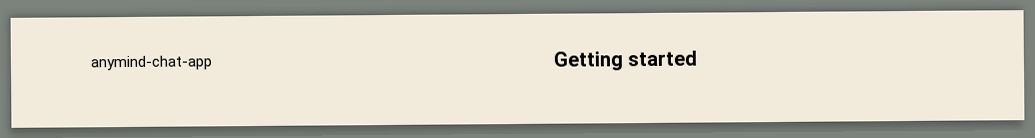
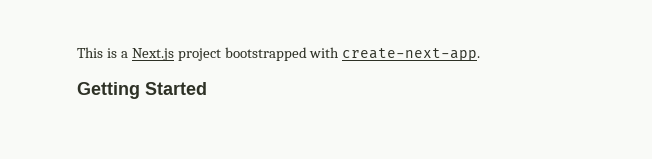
- anymind-chat-app
+ This is a Next.js project bootstrapped with create-next-app.
- Getting started
+ Getting Started

